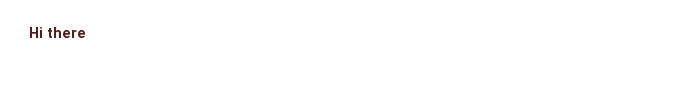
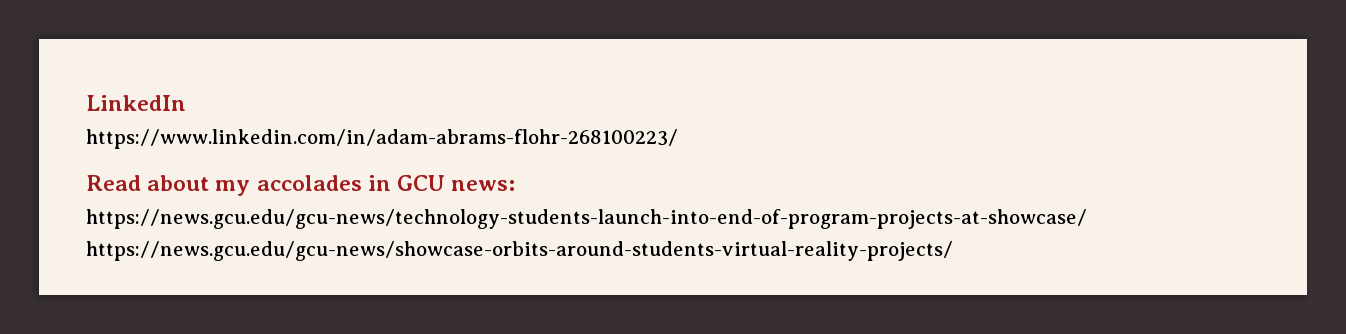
- Hi there
+ LinkedIn
+ https://www.linkedin.com/in/adam-abrams-flohr-268100223/
+ Read about my accolades in GCU news:
+ https://news.gcu.edu/gcu-news/technology-students-launch-into-end-of-program-projects-at-showcase/
+ https://news.gcu.edu/gcu-news/showcase-orbits-around-students-virtual-reality-projects/

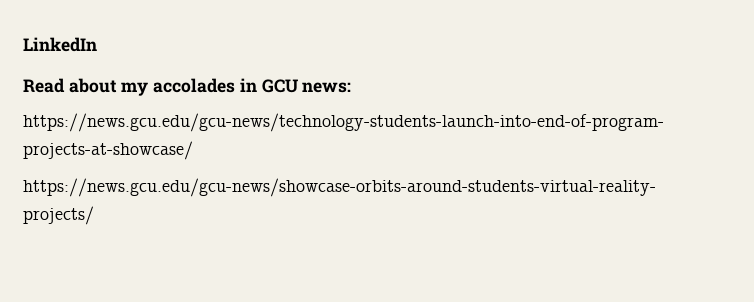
- https://www.linkedin.com/in/adam-abrams-flohr-268100223/

